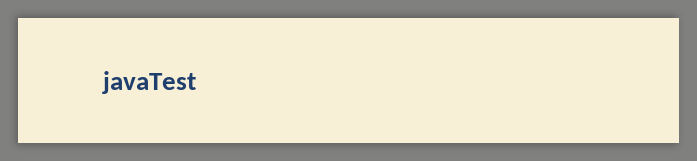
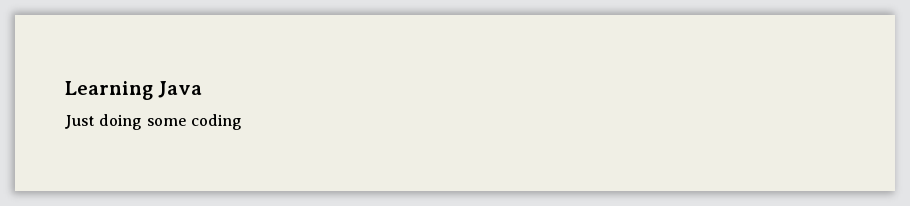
- javaTest
+ Learning Java
+ Just doing some coding

